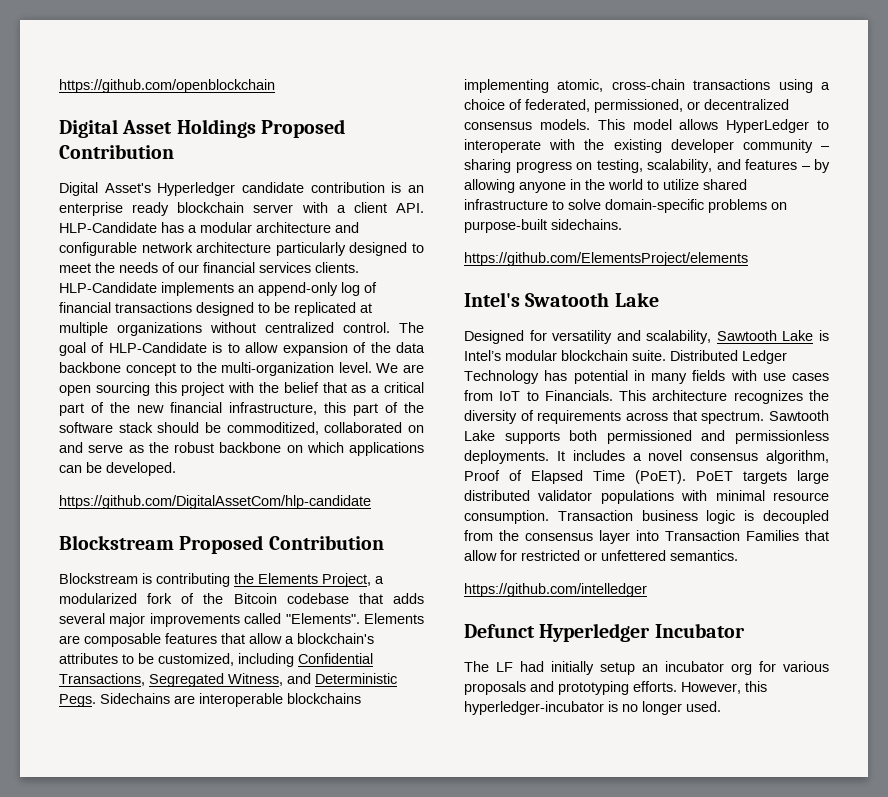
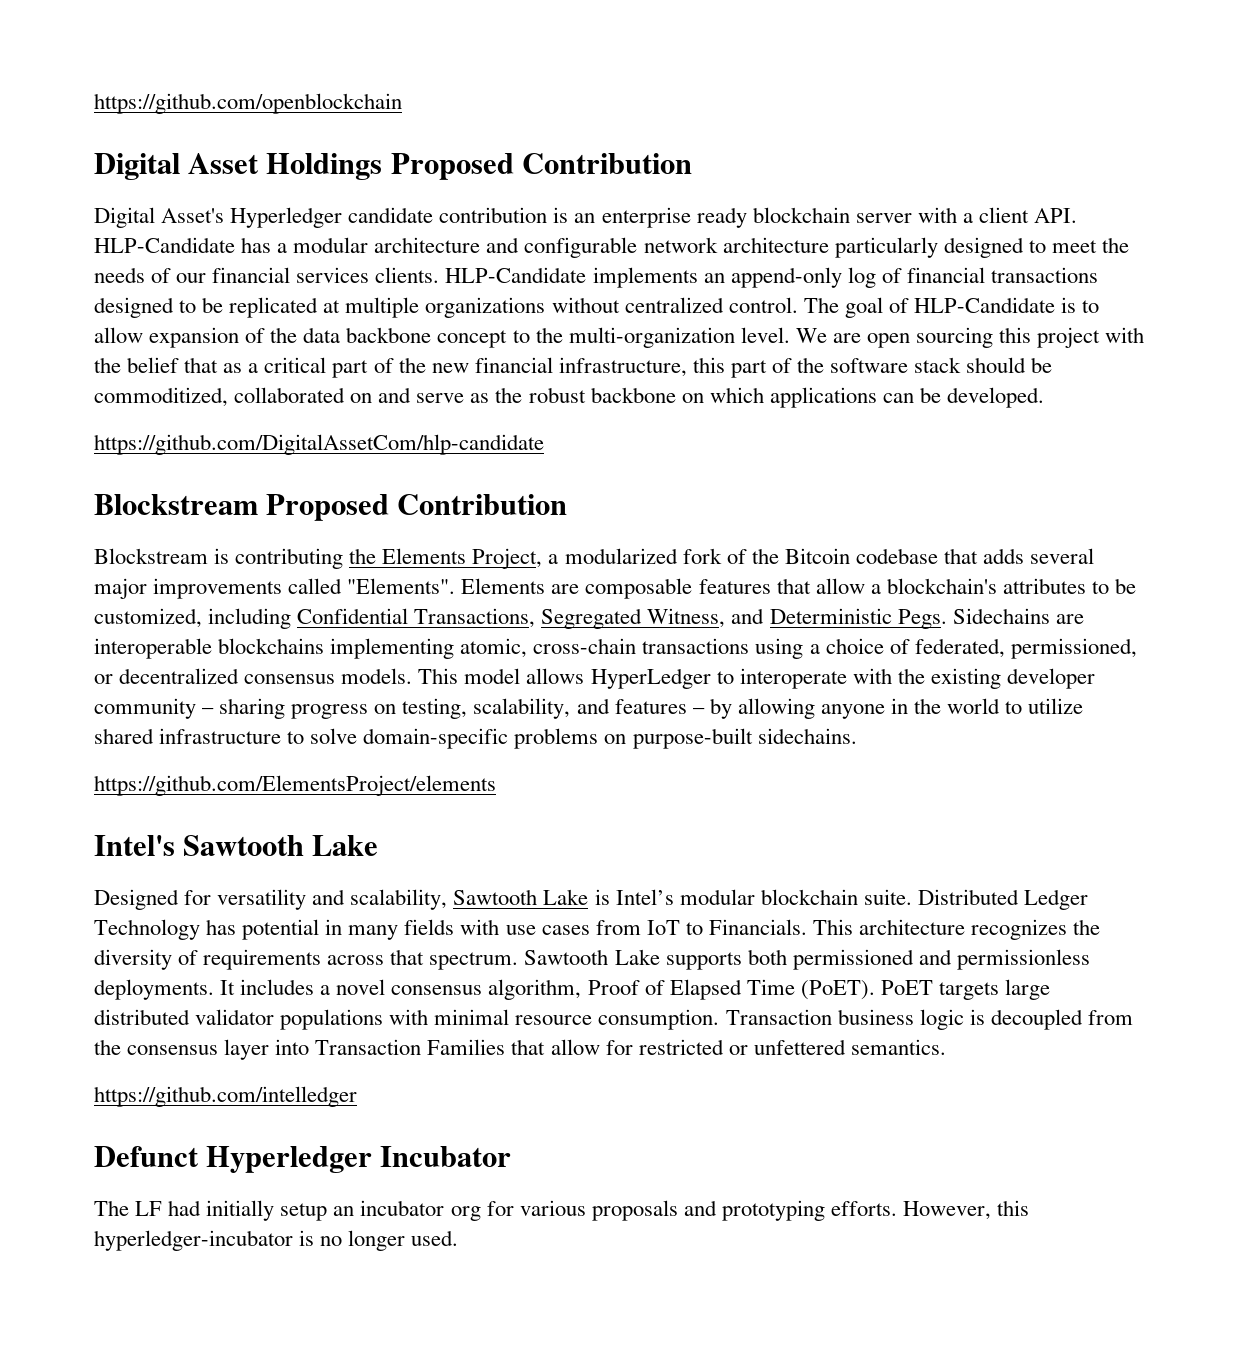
- Intel's Swatooth Lake
+ Intel's Sawtooth Lake

